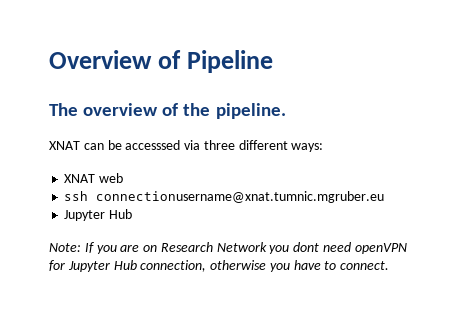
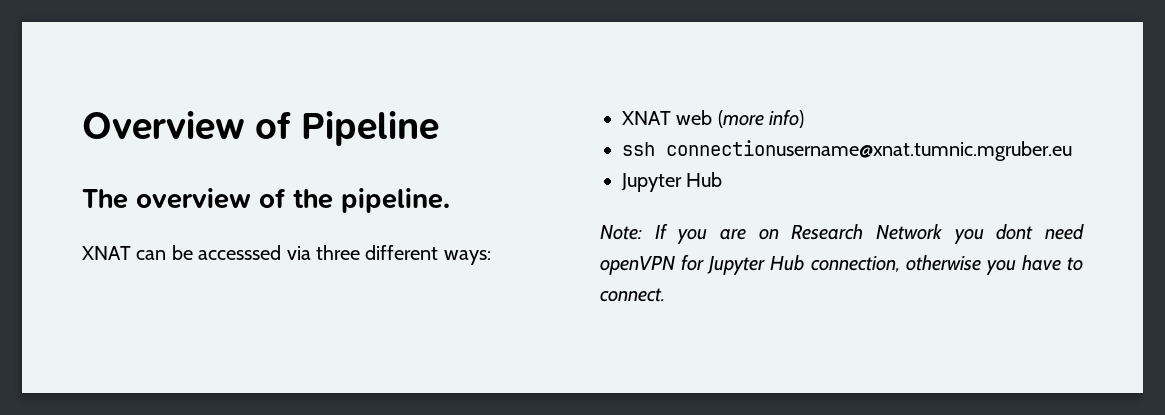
- XNAT web
+ XNAT web (more info)

